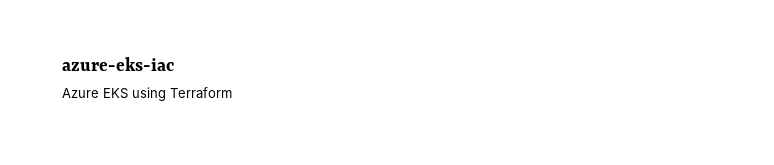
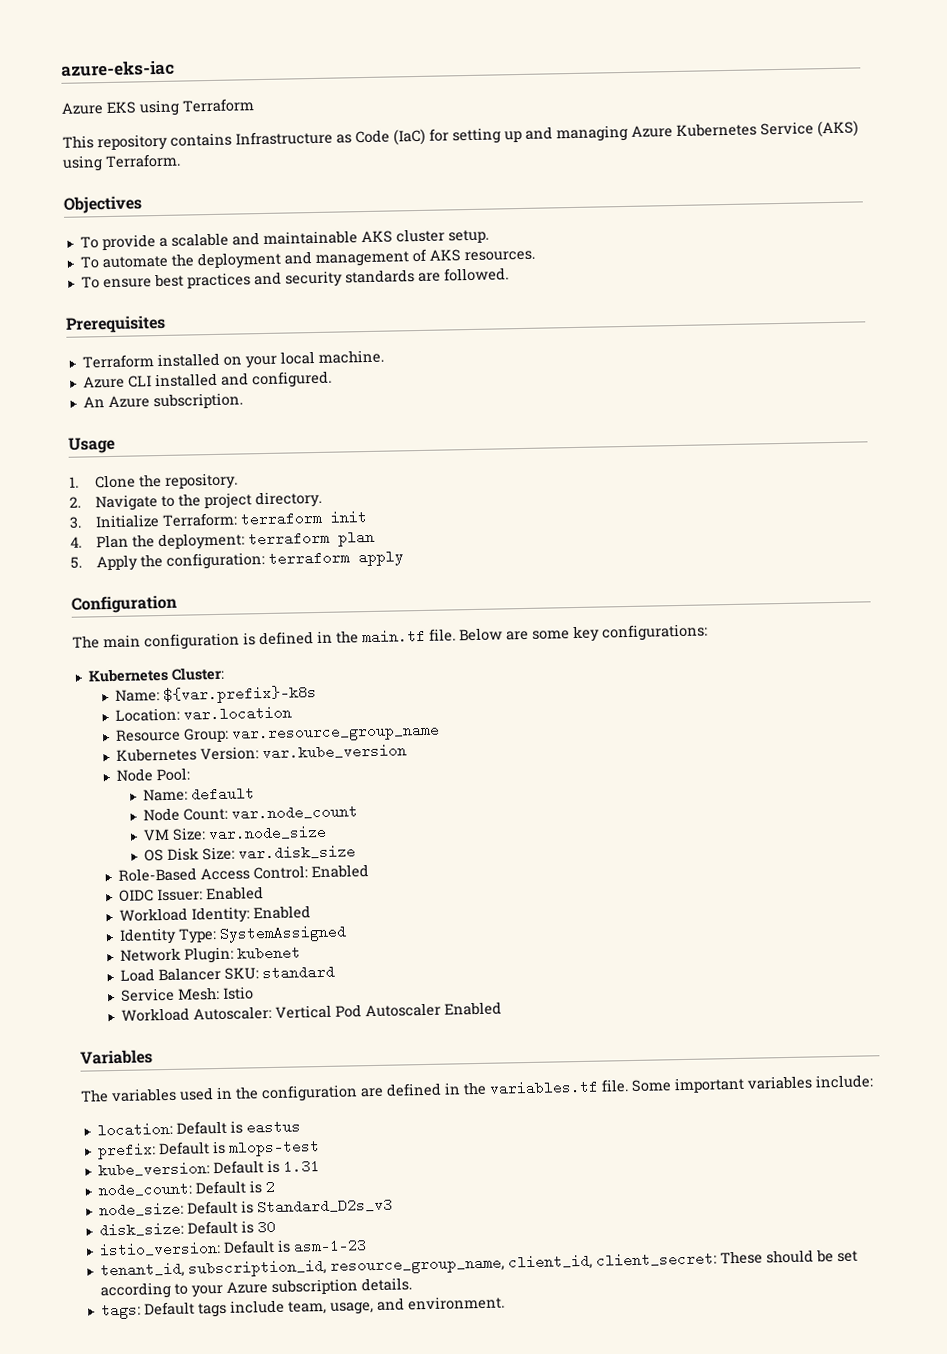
+ This repository contains Infrastructure as Code (IaC) for setting up and managing Azure Kubernetes Service (AKS) using Terraform.
+ Objectives
+ To provide a scalable and maintainable AKS cluster setup.
+ To automate the deployment and management of AKS resources.
+ To ensure best practices and security standards are followed.
+ Prerequisites
+ Terraform installed on your local machine.
+ Azure CLI installed and configured.
+ An Azure subscription.
+ Usage
+ 1. Clone the repository.
+ 2. Navigate to the project directory.
+ 3. Initialize Terraform: terraform init
+ 4. Plan the deployment: terraform plan
+ 5. Apply the configuration: terraform apply
+ Configuration
+ The main configuration is defined in the main.tf file. Below are some key configurations:
+ Kubernetes Cluster:
+ Name: ${var.prefix}-k8s
+ Location: var.location
+ Resource Group: var.resource_group_name
+ Kubernetes Version: var.kube_version
+ Node Pool:
+ Name: default
+ Node Count: var.node_count
+ VM Size: var.node_size
+ OS Disk Size: var.disk_size
+ Role-Based Access Control: Enabled
+ OIDC Issuer: Enabled
+ Workload Identity: Enabled
+ Identity Type: SystemAssigned
+ Network Plugin: kubenet
+ Load Balancer SKU: standard
+ Service Mesh: Istio
+ Workload Autoscaler: Vertical Pod Autoscaler Enabled
+ Variables
+ The variables used in the configuration are defined in the variables.tf file. Some important variables include:
+ location: Default is eastus
+ prefix: Default is mlops-test
+ kube_version: Default is 1.31
+ node_count: Default is 2
+ node_size: Default is Standard_D2s_v3
+ disk_size: Default is 30
+ istio_version: Default is asm-1-23
+ tenant_id, subscription_id, resource_group_name, client_id, client_secret: These should be set according to your Azure subscription details.
+ tags: Default tags include team, usage, and environment.

